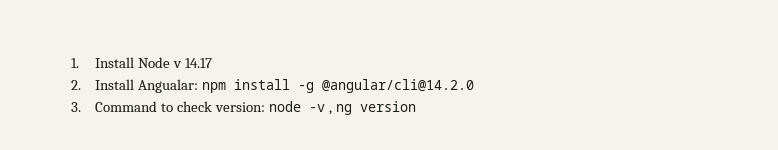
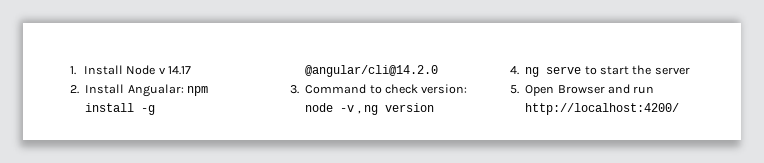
+ 4. ng serve to start the server
+ 5. Open Browser and run http://localhost:4200/

